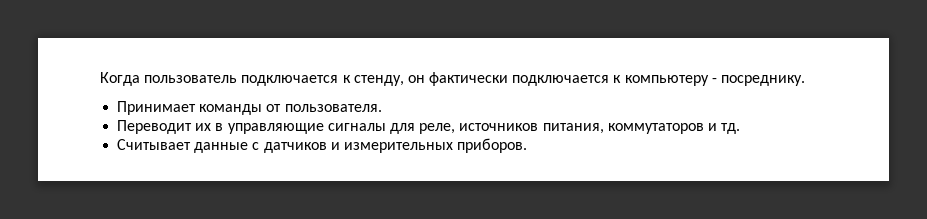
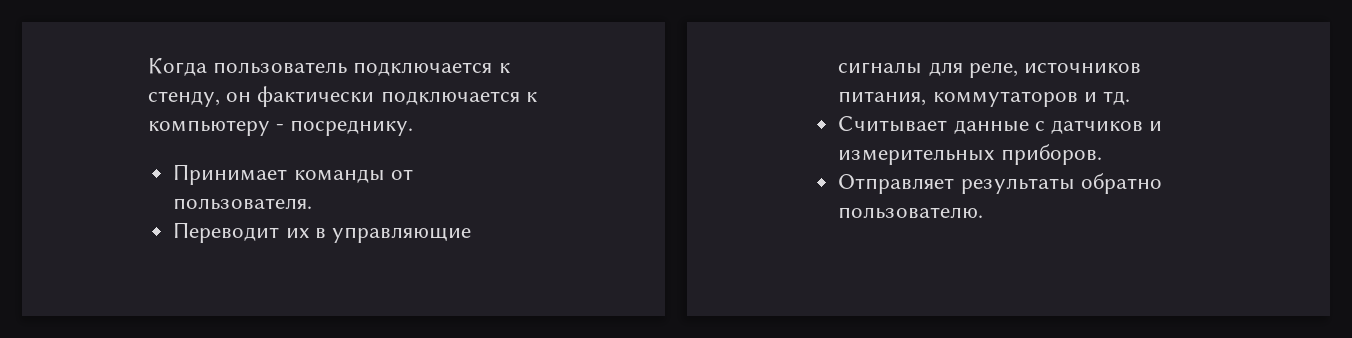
+ Отправляет результаты обратно пользователю.

